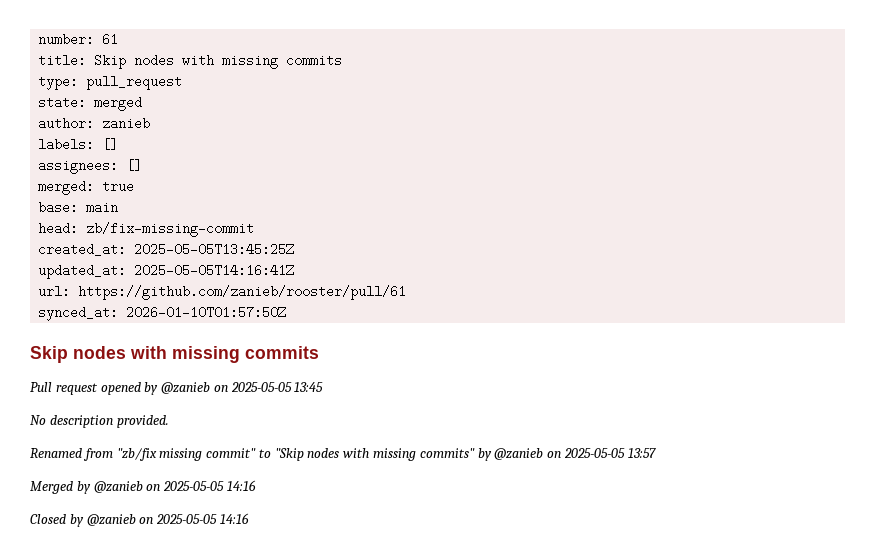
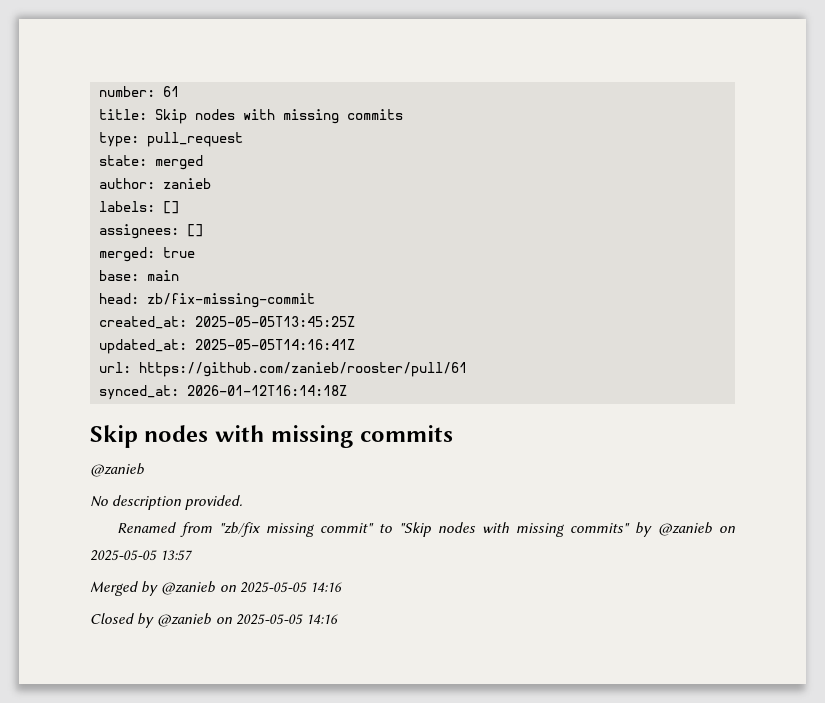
- synced_at: 2026-01-10T01:57:50Z
+ synced_at: 2026-01-12T16:14:18Z
  Skip nodes with missing commits
- Pull request opened by @zanieb on 2025-05-05 13:45
+ @zanieb

